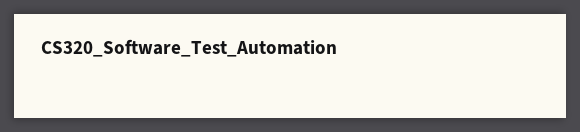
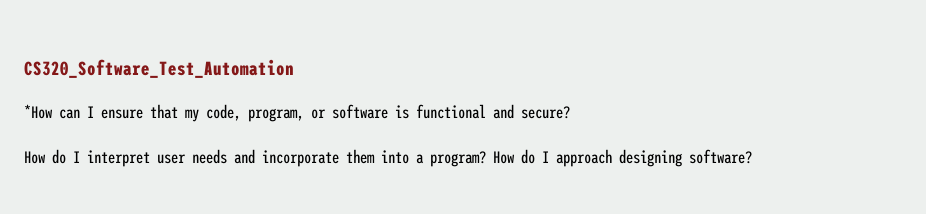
+ *How can I ensure that my code, program, or software is functional and secure?
+ How do I interpret user needs and incorporate them into a program? How do I approach designing software?

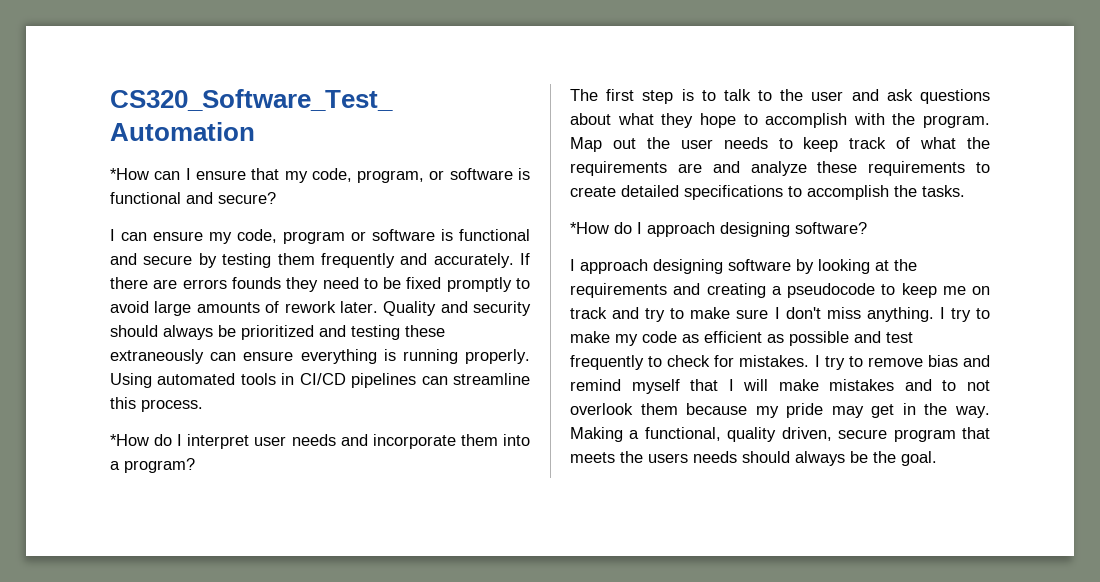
- How do I interpret user needs and incorporate them into a program? How do I approach designing software?
+ I can ensure my code, program or software is functional and secure by testing them frequently and accurately. If there are errors founds they need to be fixed promptly to avoid large amounts of rework later. Quality and security should always be prioritized and testing these extraneously can ensure everything is running properly. Using automated tools in CI/CD pipelines can streamline this process.
+ *How do I interpret user needs and incorporate them into a program?
+ The first step is to talk to the user and ask questions about what they hope to accomplish with the program. Map out the user needs to keep track of what the requirements are and analyze these requirements to create detailed specifications to accomplish the tasks.
+ *How do I approach designing software?
+ I approach designing software by looking at the requirements and creating a pseudocode to keep me on track and try to make sure I don't miss anything. I try to make my code as efficient as possible and test frequently to check for mistakes. I try to remove bias and remind myself that I will make mistakes and to not overlook them because my pride may get in the way. Making a functional, quality driven, secure program that meets the users needs should always be the goal.

